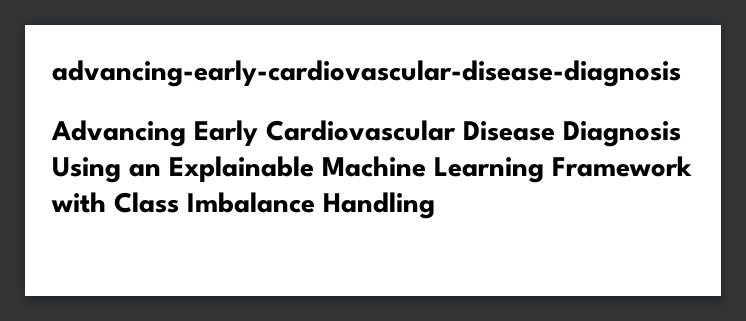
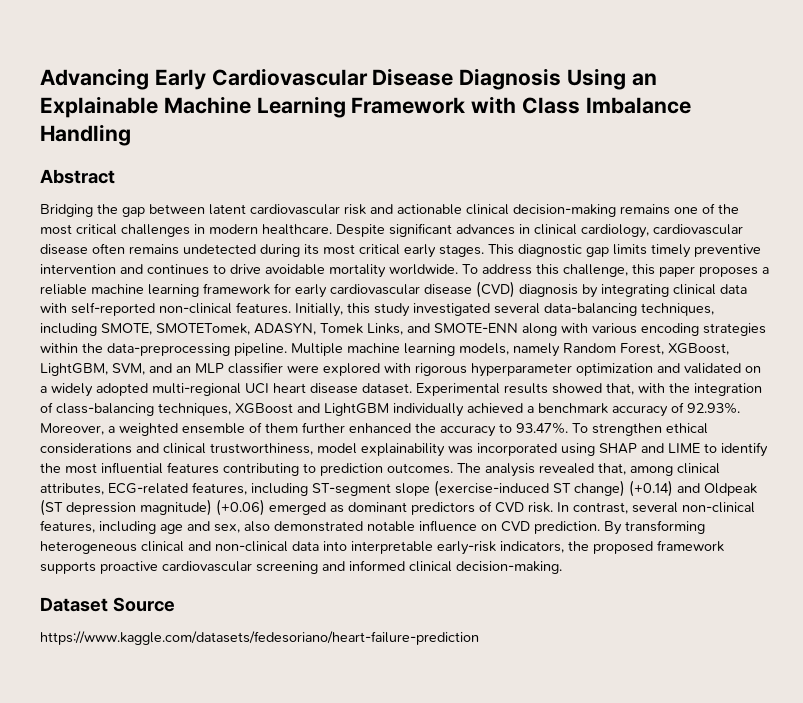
- advancing-early-cardiovascular-disease-diagnosis
+ Abstract
+ Bridging the gap between latent cardiovascular risk and actionable clinical decision-making remains one of the most critical challenges in modern healthcare. Despite significant advances in clinical cardiology, cardiovascular disease often remains undetected during its most critical early stages. This diagnostic gap limits timely preventive intervention and continues to drive avoidable mortality worldwide. To address this challenge, this paper proposes a reliable machine learning framework for early cardiovascular disease (CVD) diagnosis by integrating clinical data with self-reported non-clinical features. Initially, this study investigated several data-balancing techniques, including SMOTE, SMOTETomek, ADASYN, Tomek Links, and SMOTE-ENN along with various encoding strategies within the data-preprocessing pipeline. Multiple machine learning models, namely Random Forest, XGBoost, LightGBM, SVM, and an MLP classifier were explored with rigorous hyperparameter optimization and validated on a widely adopted multi-regional UCI heart disease dataset. Experimental results showed that, with the integration of class-balancing techniques, XGBoost and LightGBM individually achieved a benchmark accuracy of 92.93%. Moreover, a weighted ensemble of them further enhanced the accuracy to 93.47%. To strengthen ethical considerations and clinical trustworthiness, model explainability was incorporated using SHAP and LIME to identify the most influential features contributing to prediction outcomes. The analysis revealed that, among clinical attributes, ECG-related features, including ST-segment slope (exercise-induced ST change) (+0.14) and Oldpeak (ST depression magnitude) (+0.06) emerged as dominant predictors of CVD risk. In contrast, several non-clinical features, including age and sex, also demonstrated notable influence on CVD prediction. By transforming heterogeneous clinical and non-clinical data into interpretable early-risk indicators, the proposed framework supports proactive cardiovascular screening and informed clinical decision-making.
+ Dataset Source
+ https://www.kaggle.com/datasets/fedesoriano/heart-failure-prediction

